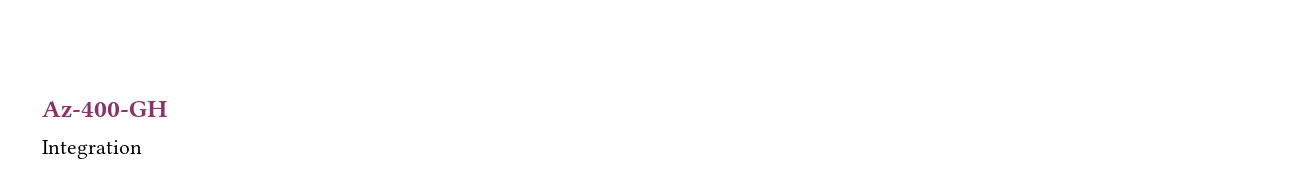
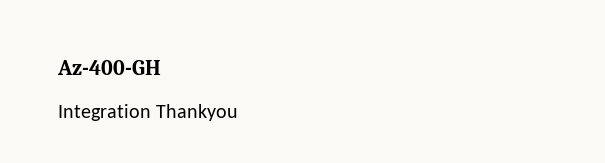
- Integration
+ Integration Thankyou

